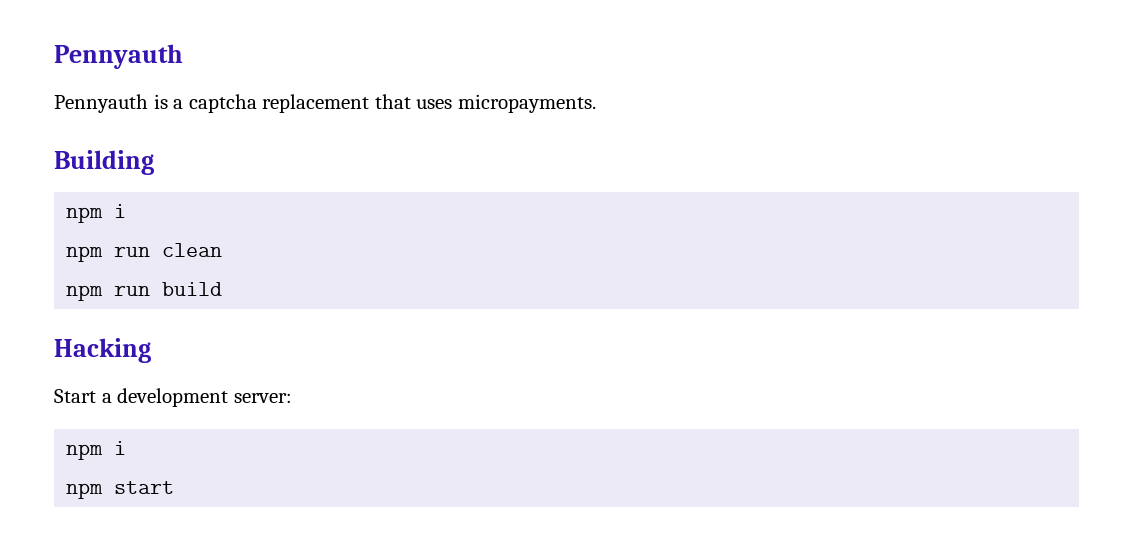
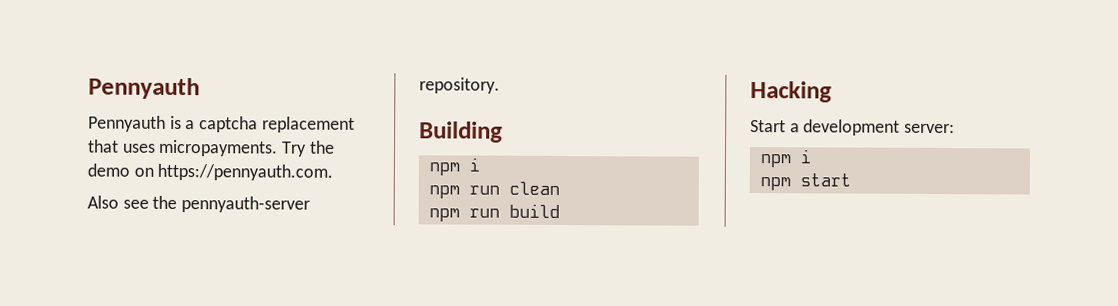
+ Try the demo on https://pennyauth.com.
+ Also see the pennyauth-server repository.

